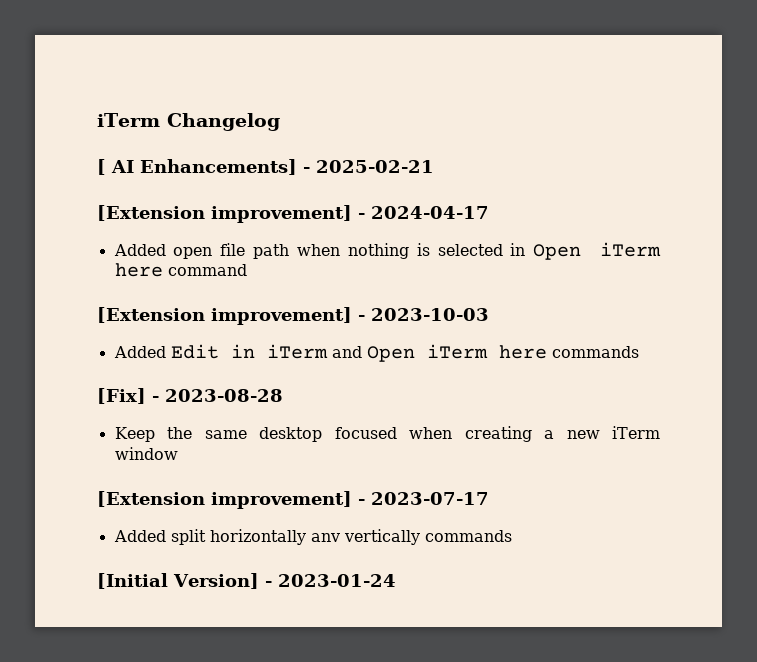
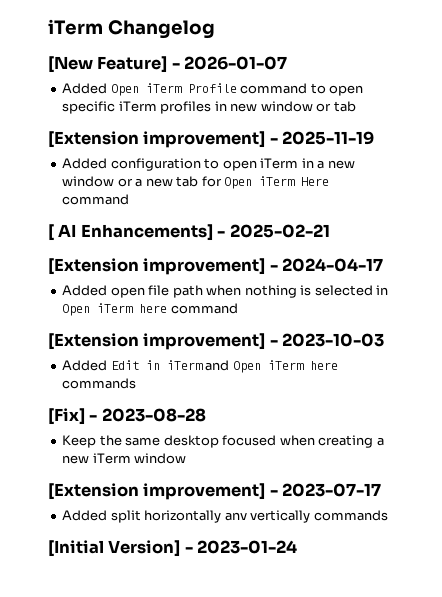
+ [New Feature] - 2026-01-07
+ Added Open iTerm Profile command to open specific iTerm profiles in new window or tab
+ [Extension improvement] - 2025-11-19
+ Added configuration to open iTerm in a new window or a new tab for Open iTerm Here command

